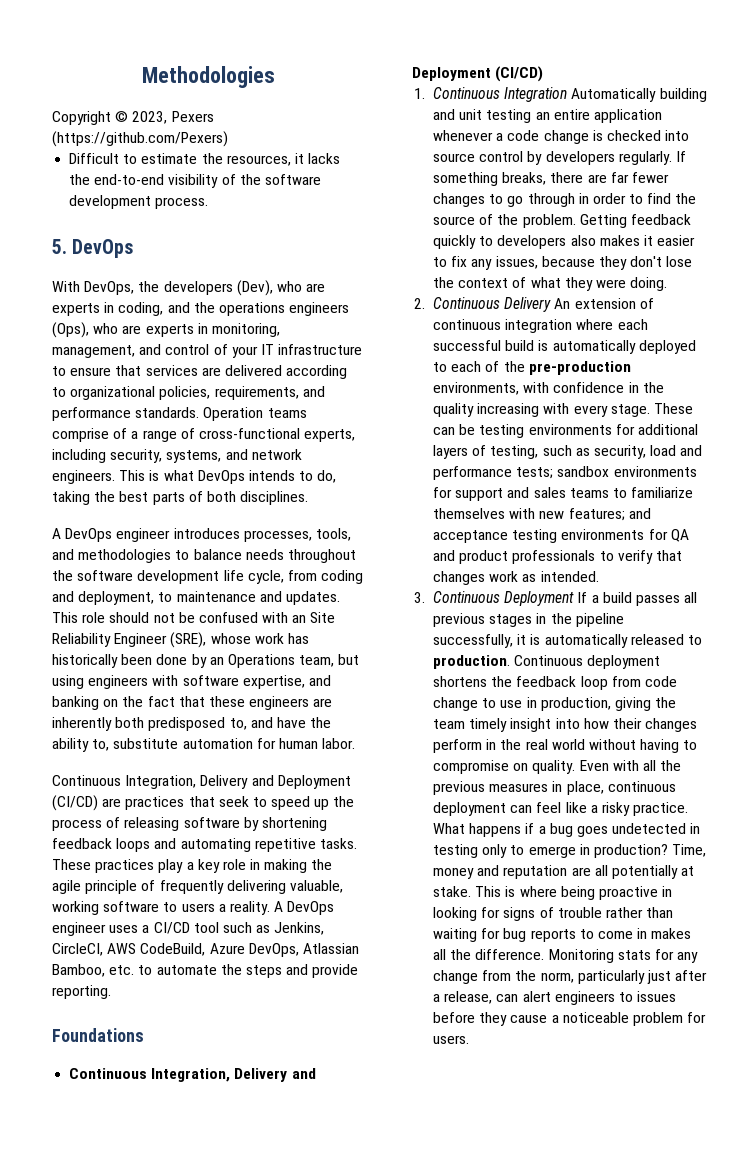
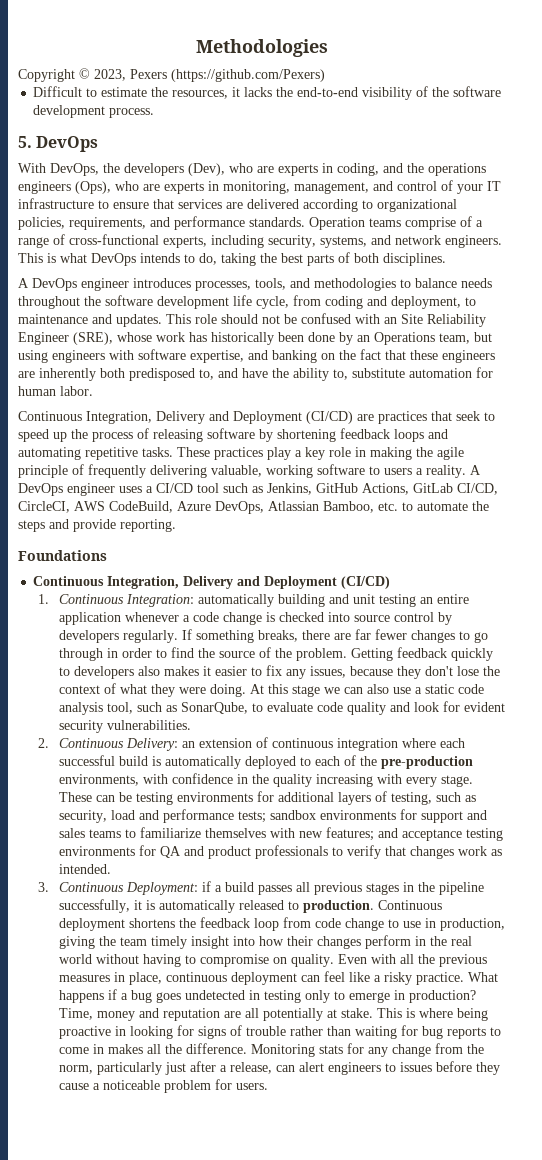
- A DevOps engineer uses a CI/CD tool such as Jenkins, CircleCI, AWS CodeBuild, Azure DevOps, Atlassian Bamboo, etc. to automate the steps and provide reporting.
+ A DevOps engineer uses a CI/CD tool such as Jenkins, GitHub Actions, GitLab CI/CD, CircleCI, AWS CodeBuild, Azure DevOps, Atlassian Bamboo, etc. to automate the steps and provide reporting.
- 1. Continuous Integration Automatically building and unit testing an entire application whenever a code change is checked into source control by developers regularly.
+ 1. Continuous Integration: automatically building and unit testing an entire application whenever a code change is checked into source control by developers regularly.
+ At this stage we can also use a static code analysis tool, such as SonarQube, to evaluate code quality and look for evident security vulnerabilities.
- 2. Continuous Delivery An extension of continuous integration where each successful build is automatically deployed to each of the pre-production environments, with confidence in the quality increasing with every stage.
+ 2. Continuous Delivery: an extension of continuous integration where each successful build is automatically deployed to each of the pre-production environments, with confidence in the quality increasing with every stage.
- 3. Continuous Deployment If a build passes all previous stages in the pipeline successfully, it is automatically released to production.
+ 3. Continuous Deployment: if a build passes all previous stages in the pipeline successfully, it is automatically released to production.

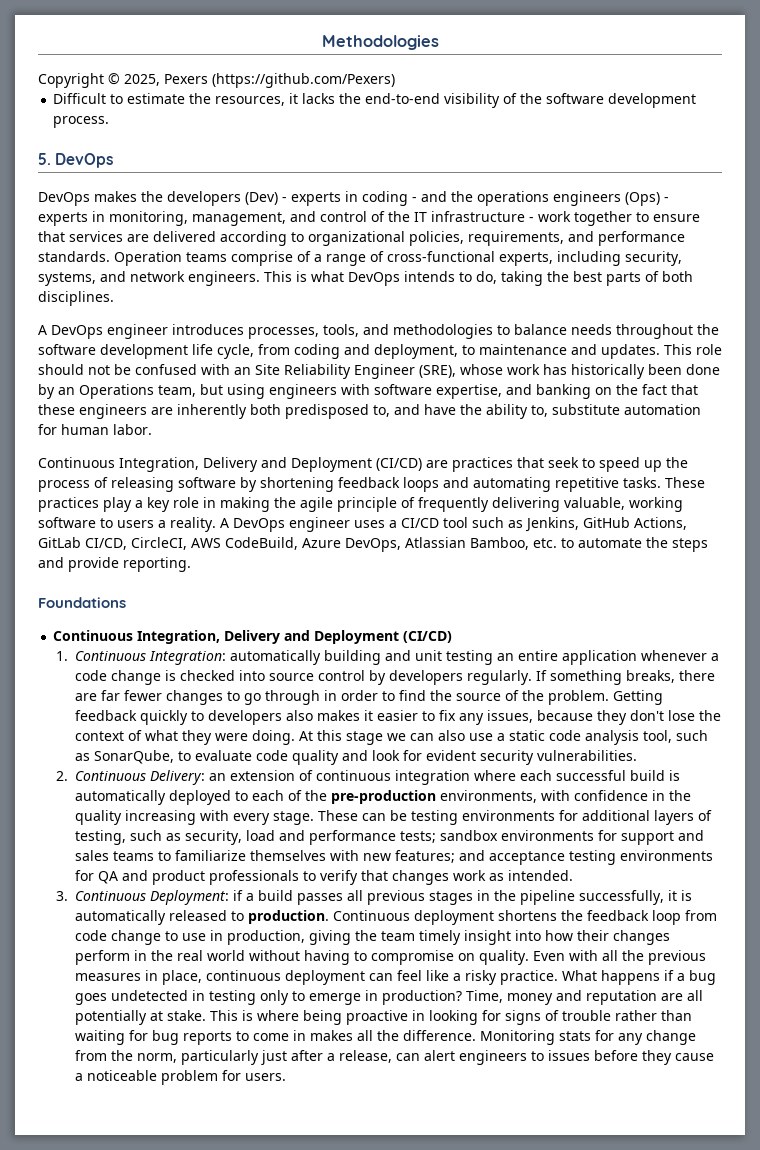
- Copyright © 2023, Pexers (https://github.com/Pexers)
+ Copyright © 2025, Pexers (https://github.com/Pexers)
- With DevOps, the developers (Dev), who are experts in coding, and the operations engineers (Ops), who are experts in monitoring, management, and control of your IT infrastructure to ensure that services are delivered according to organizational policies, requirements, and performance standards.
+ DevOps makes the developers (Dev) - experts in coding - and the operations engineers (Ops) - experts in monitoring, management, and control of the IT infrastructure - work together to ensure that services are delivered according to organizational policies, requirements, and performance standards.

